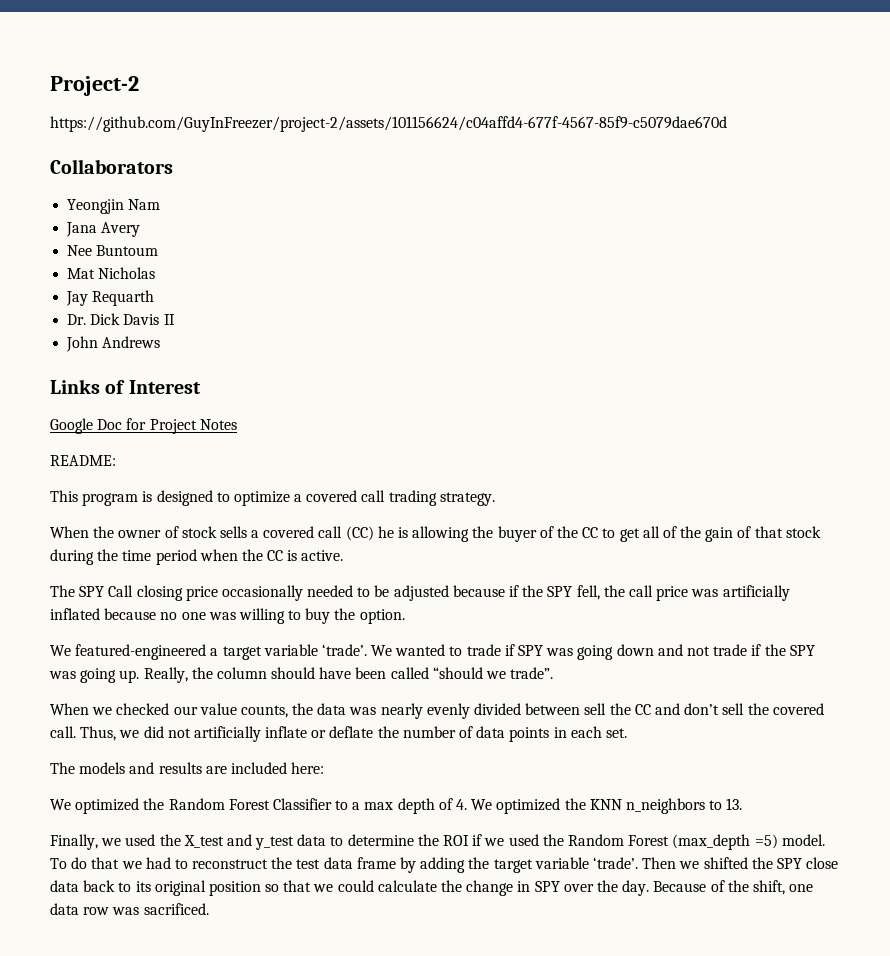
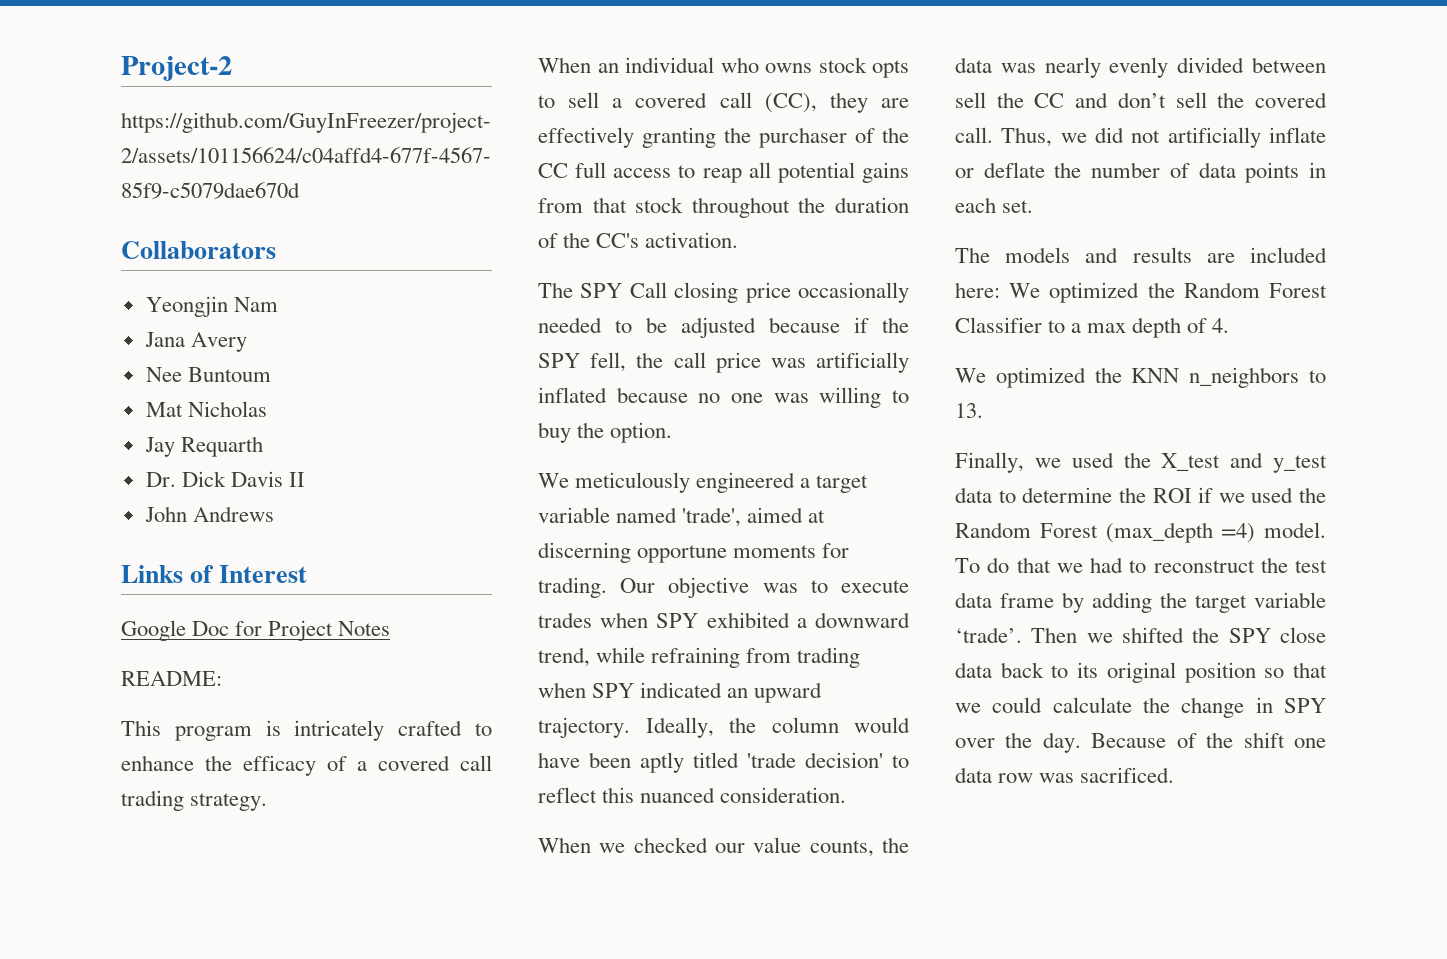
- This program is designed to optimize a covered call trading strategy.
+ This program is intricately crafted to enhance the efficacy of a covered call trading strategy.
- When the owner of stock sells a covered call (CC) he is allowing the buyer of the CC to get all of the gain of that stock during the time period when the CC is active.
+ When an individual who owns stock opts to sell a covered call (CC), they are effectively granting the purchaser of the CC full access to reap all potential gains from that stock throughout the duration of the CC's activation.
- We featured-engineered a target variable ‘trade’. We wanted to trade if SPY was going down and not trade if the SPY was going up. Really, the column should have been called “should we trade”.
+ We meticulously engineered a target variable named 'trade', aimed at discerning opportune moments for trading. Our objective was to execute trades when SPY exhibited a downward trend, while refraining from trading when SPY indicated an upward trajectory. Ideally, the column would have been aptly titled 'trade decision' to reflect this nuanced consideration.
- The models and results are included here:
- We optimized the Random Forest Classifier to a max depth of 4. We optimized the KNN n_neighbors to 13.
+ The models and results are included here: We optimized the Random Forest Classifier to a max depth of 4.
+ We optimized the KNN n_neighbors to 13.
- Finally, we used the X_test and y_test data to determine the ROI if we used the Random Forest (max_depth =5) model.
+ Finally, we used the X_test and y_test data to determine the ROI if we used the Random Forest (max_depth =4) model.
- Because of the shift, one data row was sacrificed.
+ Because of the shift one data row was sacrificed.

